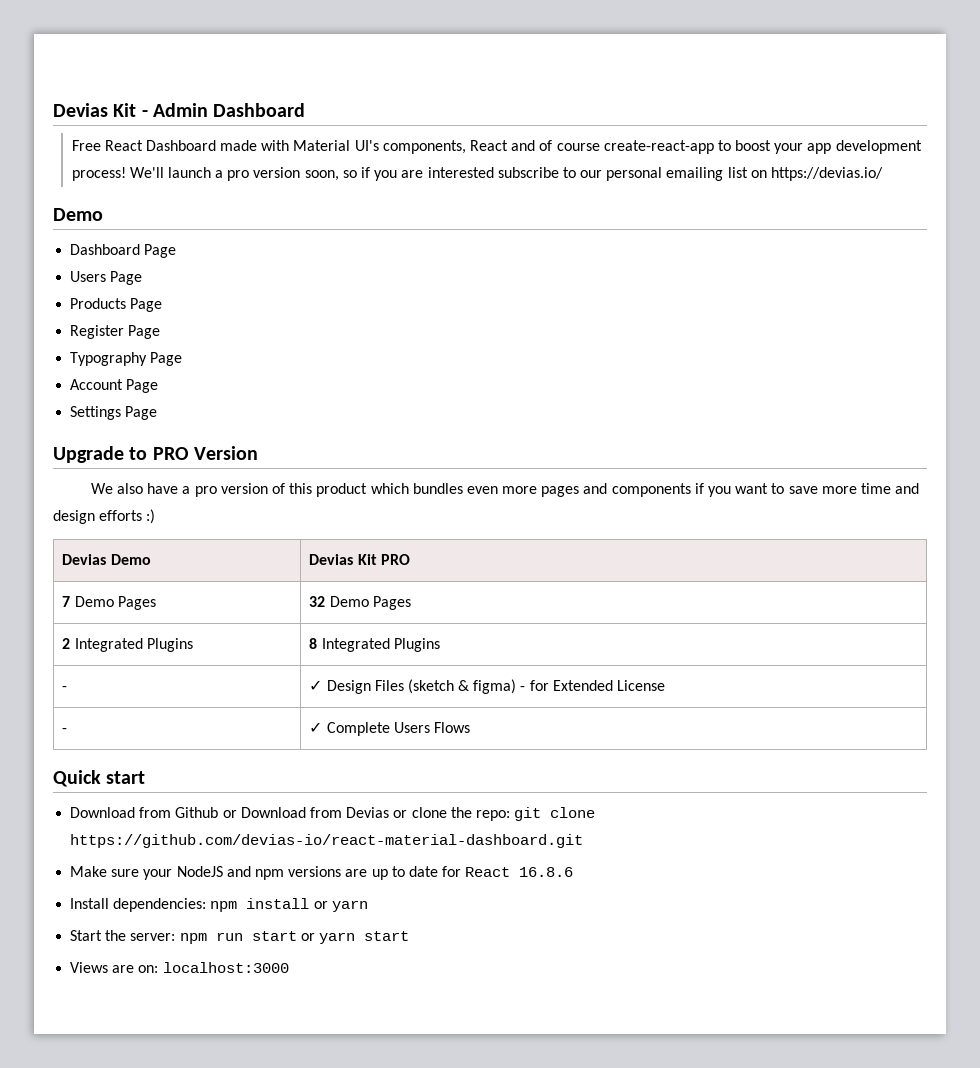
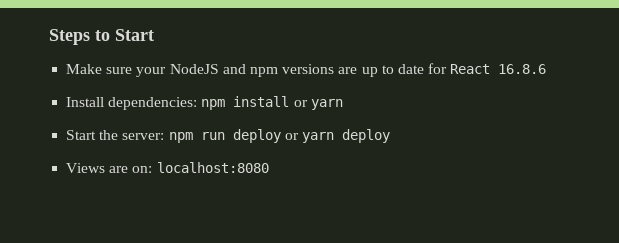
- Devias Kit - Admin Dashboard
- Free React Dashboard made with Material UI's components, React and of course create-react-app to boost your app development process! We'll launch a pro version soon, so if you are interested subscribe to our personal emailing list on https://devias.io/
- Demo
- Dashboard Page
- Users Page
- Products Page
- Register Page
- Typography Page
- Account Page
- Settings Page
- Upgrade to PRO Version
- We also have a pro version of this product which bundles even more pages and components if you want to save more time and design efforts :)
- Devias Demo | Devias Kit PRO
- 7 Demo Pages | 32 Demo Pages
- 2 Integrated Plugins | 8 Integrated Plugins
- - | ✓ Design Files (sketch & figma) - for Extended License
- - | ✓ Complete Users Flows
- Quick start
- Download from Github or Download from Devias or clone the repo: git clone https://github.com/devias-io/react-material-dashboard.git
+ Steps to Start
- Start the server: npm run start or yarn start
+ Start the server: npm run deploy or yarn deploy
- Views are on: localhost:3000
+ Views are on: localhost:8080

